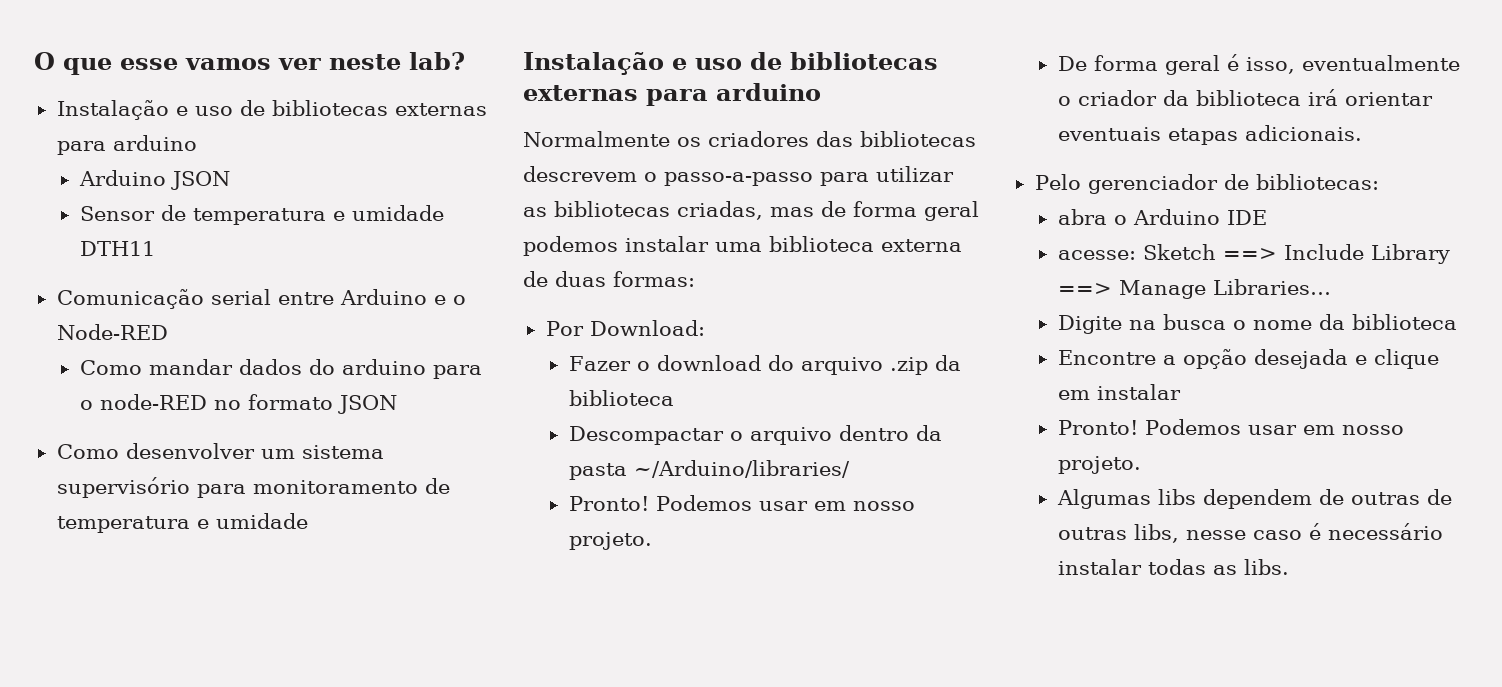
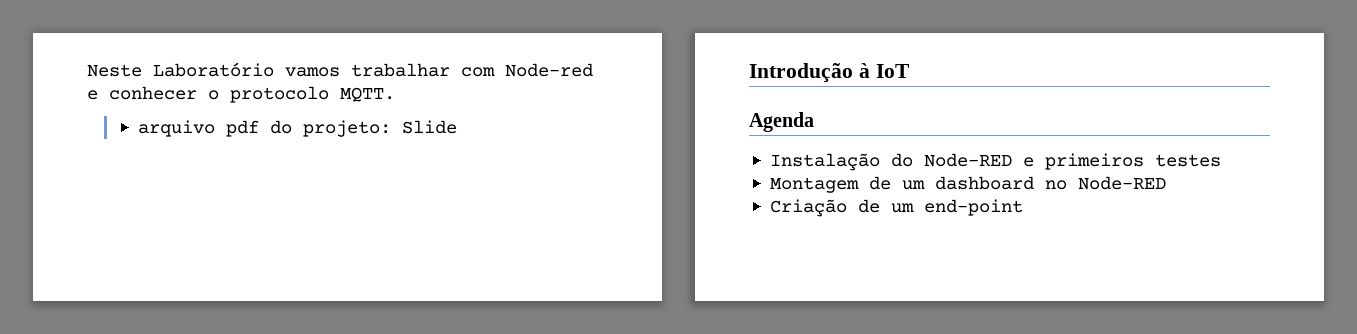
- O que esse vamos ver neste lab?
- Instalação e uso de bibliotecas externas para arduino
- Arduino JSON
- Sensor de temperatura e umidade DTH11
- Comunicação serial entre Arduino e o Node-RED
- Como mandar dados do arduino para o node-RED no formato JSON
- Como desenvolver um sistema supervisório para monitoramento de temperatura e umidade
- Instalação e uso de bibliotecas externas para arduino
- Normalmente os criadores das bibliotecas descrevem o passo-a-passo para utilizar as bibliotecas criadas, mas de forma geral podemos instalar uma biblioteca externa de duas formas:
- Por Download:
- Fazer o download do arquivo .zip da biblioteca
- Descompactar o arquivo dentro da pasta ~/Arduino/libraries/
- Pronto! Podemos usar em nosso projeto.
- De forma geral é isso, eventualmente o criador da biblioteca irá orientar eventuais etapas adicionais.
- Pelo gerenciador de bibliotecas:
- abra o Arduino IDE
- acesse: Sketch ==> Include Library ==> Manage Libraries…
- Digite na busca o nome da biblioteca
- Encontre a opção desejada e clique em instalar
- Pronto! Podemos usar em nosso projeto.
- Algumas libs dependem de outras de outras libs, nesse caso é necessário instalar todas as libs.
+ Neste Laboratório vamos trabalhar com Node-red e conhecer o protocolo MQTT.
+ arquivo pdf do projeto: Slide
+ Introdução à IoT
+ Agenda
+ Instalação do Node-RED e primeiros testes
+ Montagem de um dashboard no Node-RED
+ Criação de um end-point

